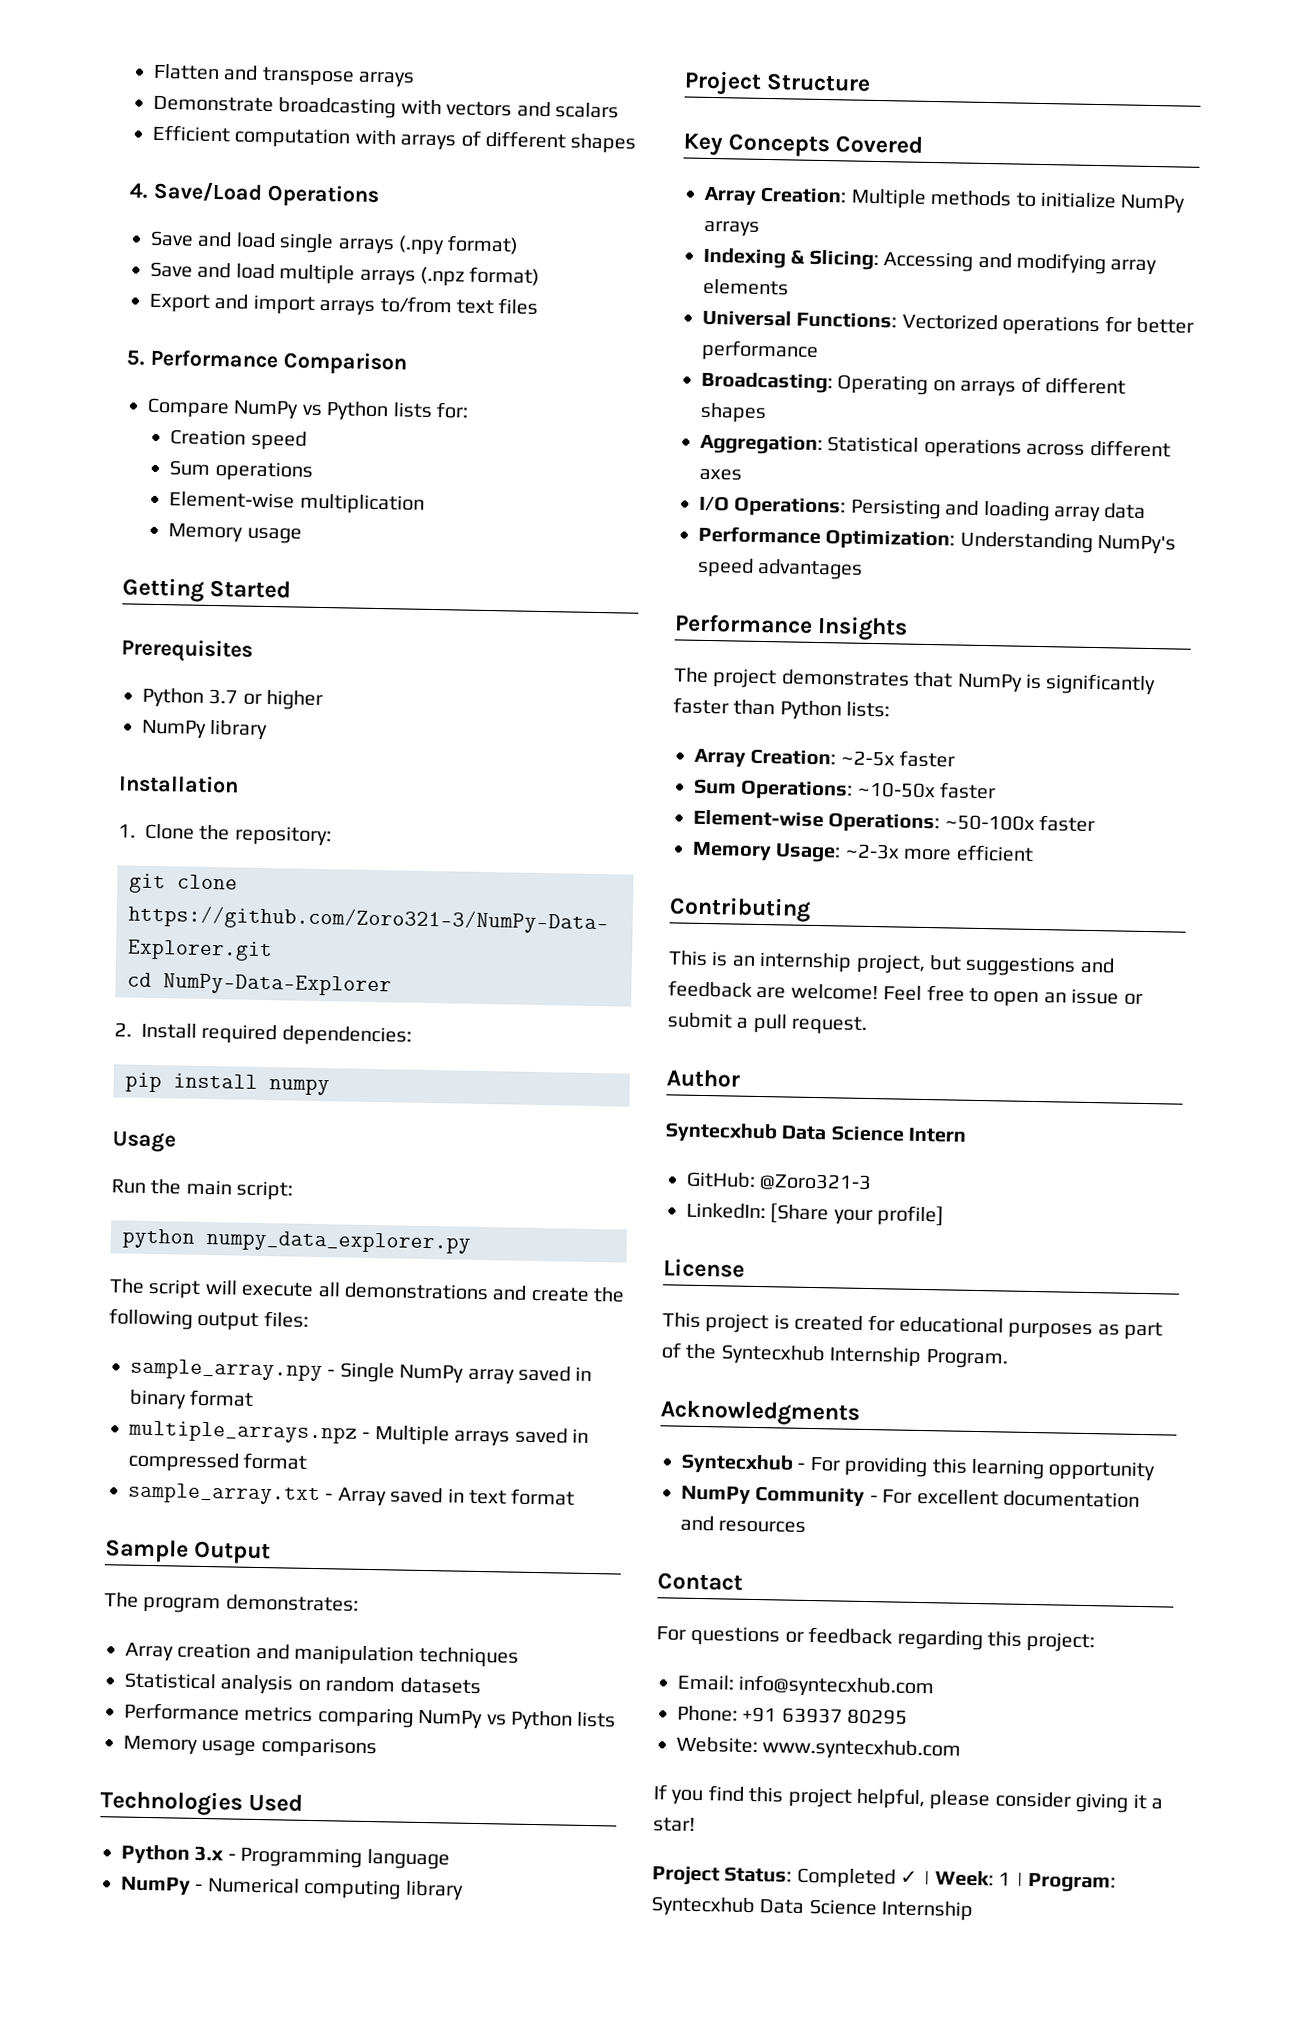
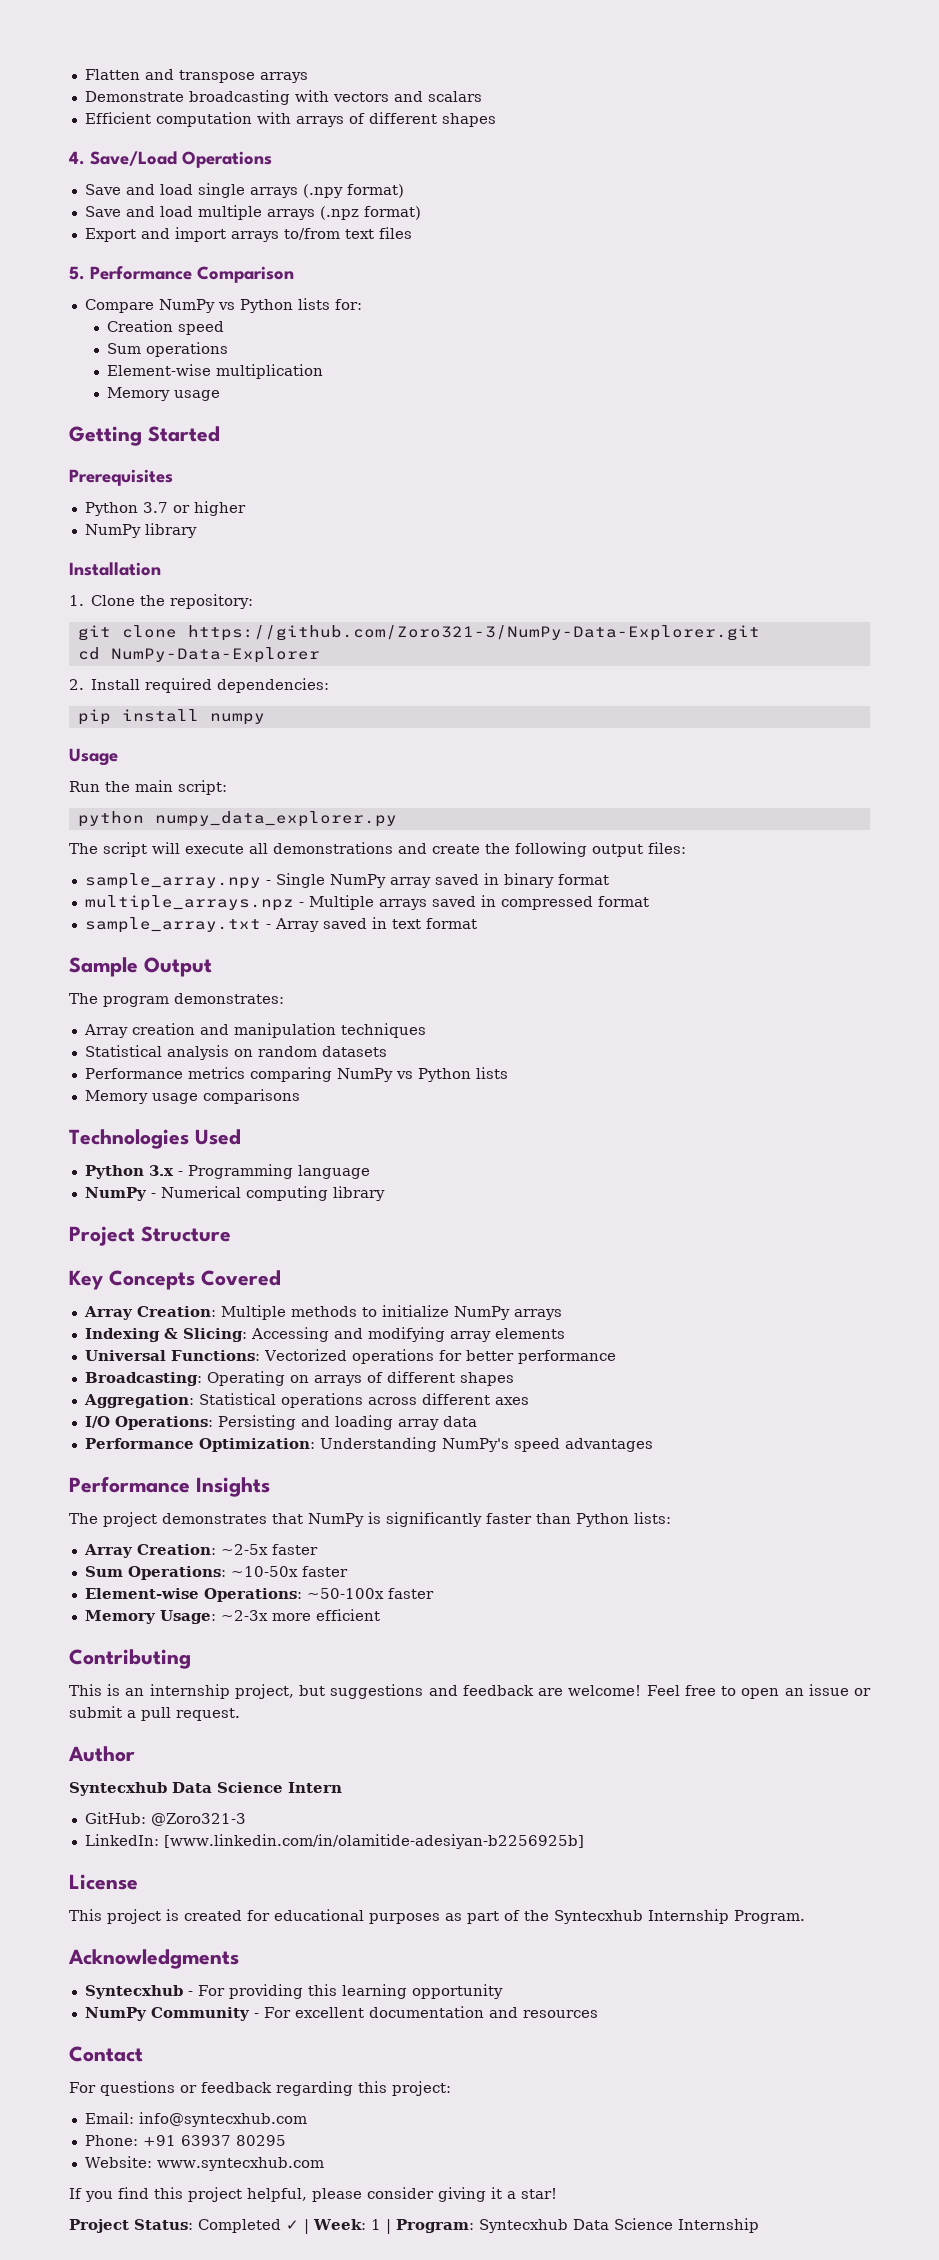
- LinkedIn: [Share your profile]
+ LinkedIn: [www.linkedin.com/in/olamitide-adesiyan-b2256925b]

